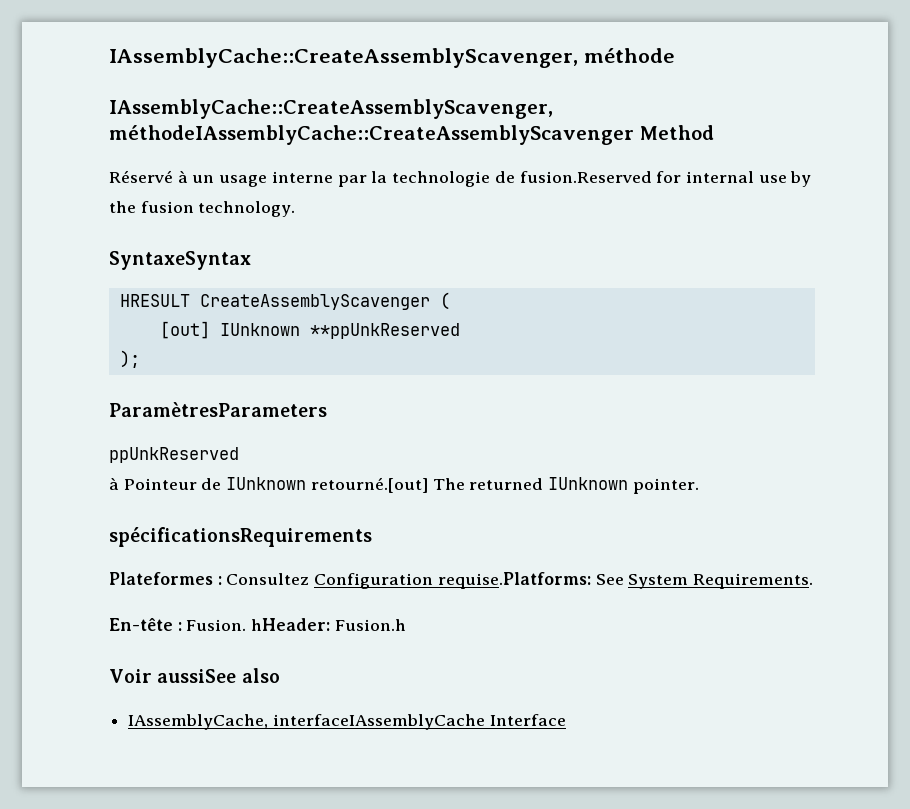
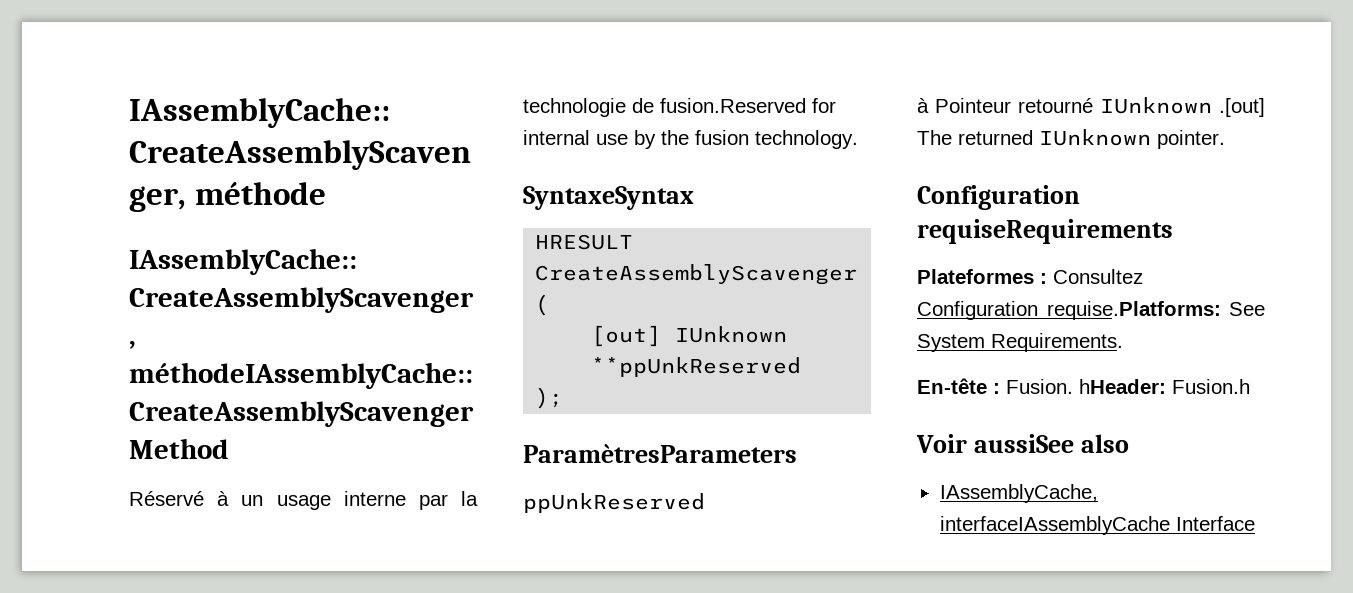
- à Pointeur de IUnknown retourné.[out] The returned IUnknown pointer.
+ à Pointeur retourné IUnknown .[out] The returned IUnknown pointer.
- spécificationsRequirements
+ Configuration requiseRequirements

